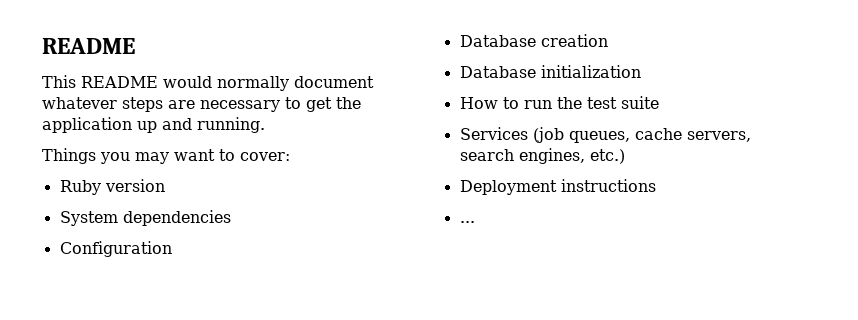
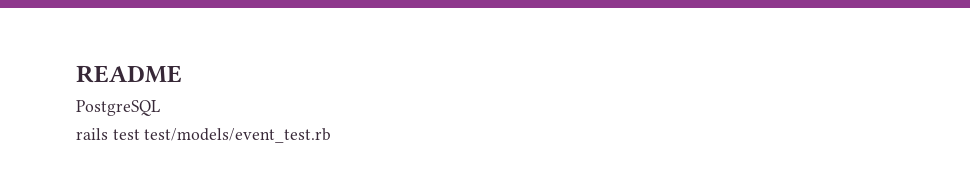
- This README would normally document whatever steps are necessary to get the application up and running.
- Things you may want to cover:
- Ruby version
- System dependencies
- Configuration
- Database creation
- Database initialization
- How to run the test suite
- Services (job queues, cache servers, search engines, etc.)
- Deployment instructions
- ...
+ PostgreSQL
+ rails test test/models/event_test.rb

